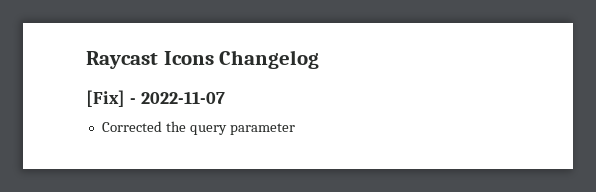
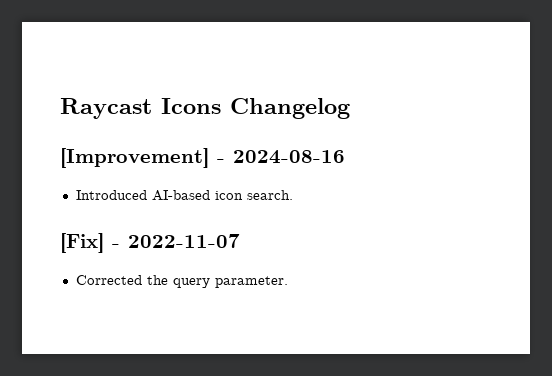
+ [Improvement] - 2024-08-16
+ Introduced AI-based icon search.
- Corrected the query parameter
+ Corrected the query parameter.

